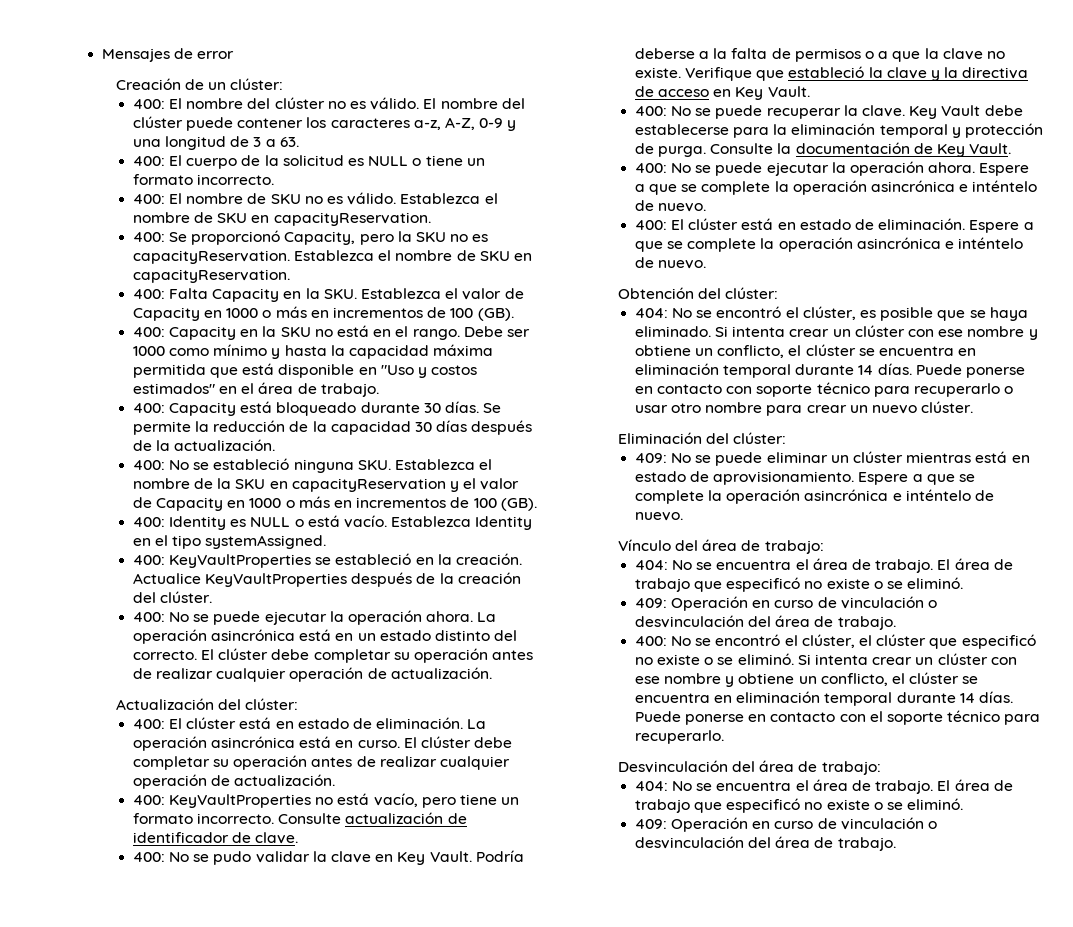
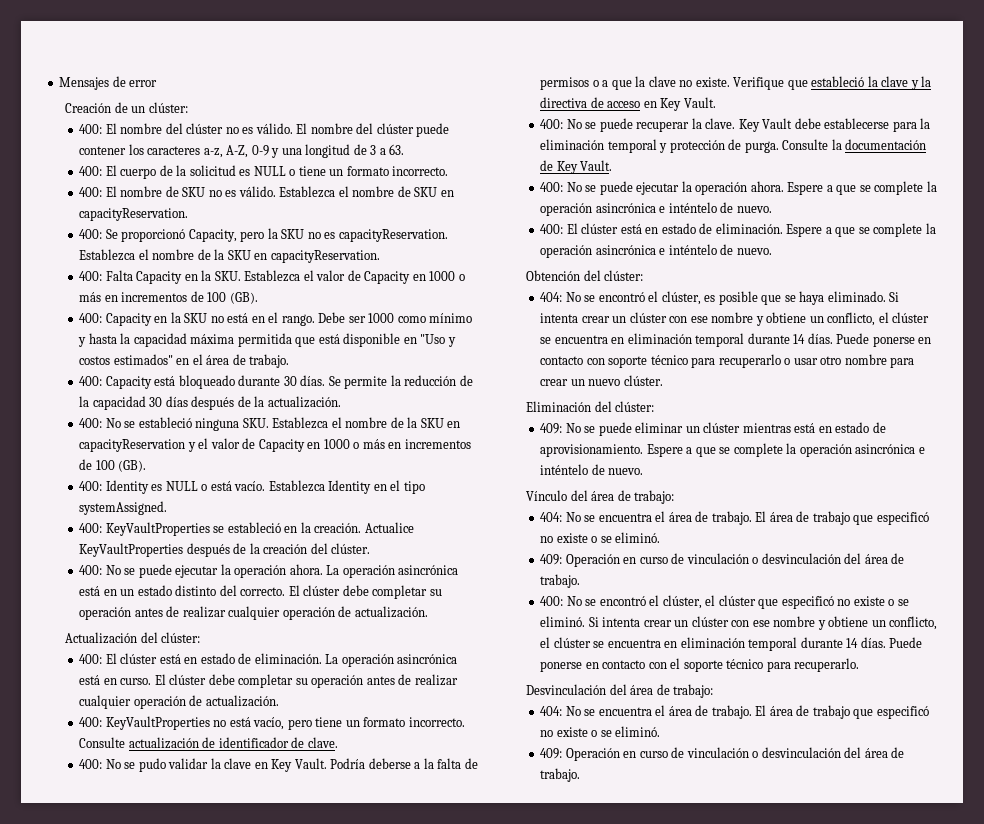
- 400: Se proporcionó Capacity, pero la SKU no es capacityReservation. Establezca el nombre de SKU en capacityReservation.
+ 400: Se proporcionó Capacity, pero la SKU no es capacityReservation. Establezca el nombre de la SKU en capacityReservation.

